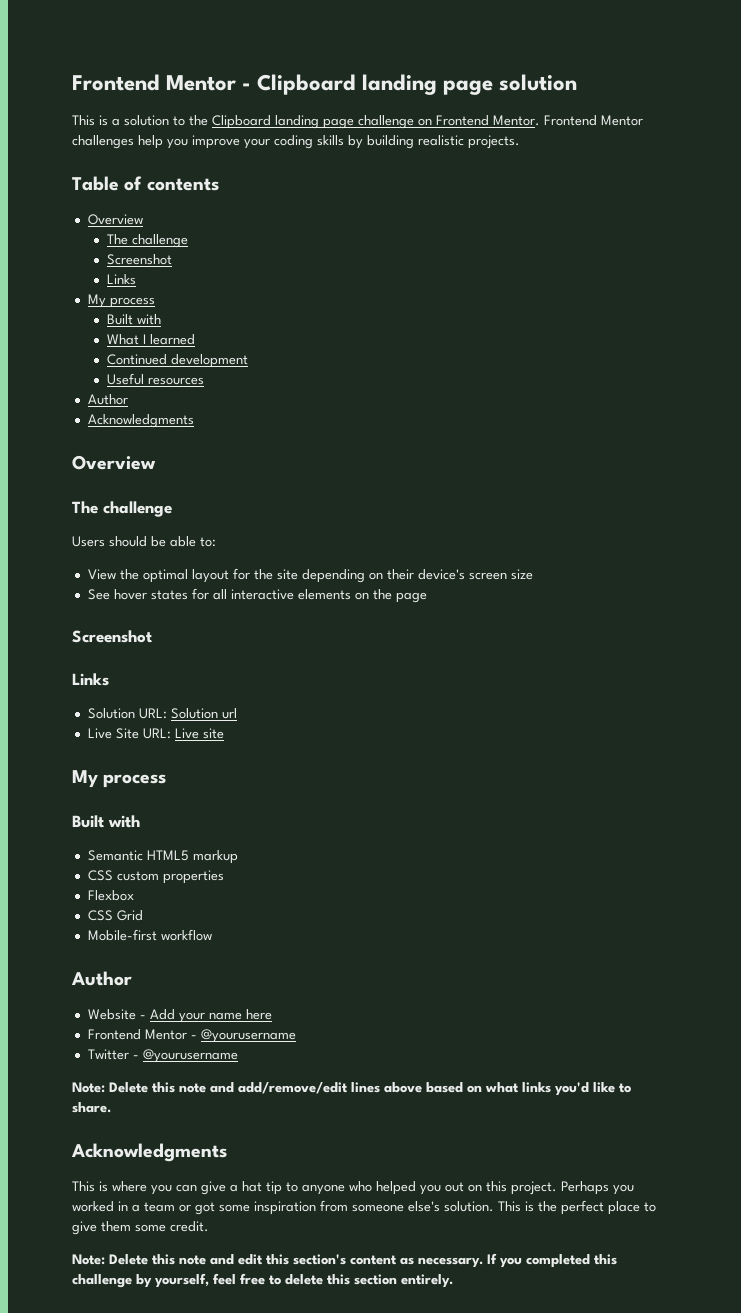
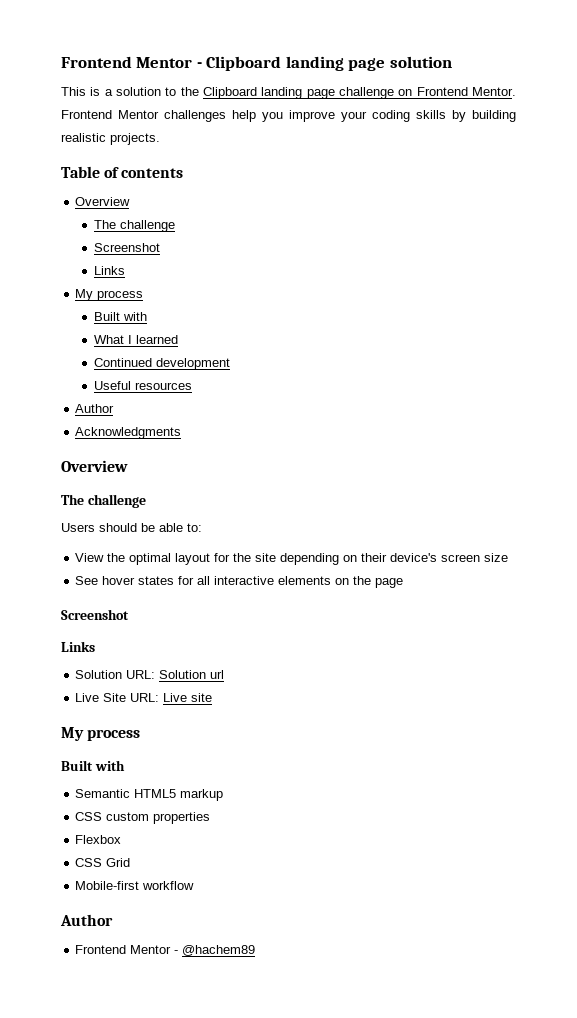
- Website - Add your name here
- Frontend Mentor - @yourusername
- Twitter - @yourusername
- Note: Delete this note and add/remove/edit lines above based on what links you'd like to share.
- Acknowledgments
- This is where you can give a hat tip to anyone who helped you out on this project. Perhaps you worked in a team or got some inspiration from someone else's solution. This is the perfect place to give them some credit.
- Note: Delete this note and edit this section's content as necessary. If you completed this challenge by yourself, feel free to delete this section entirely.
+ Frontend Mentor - @hachem89

